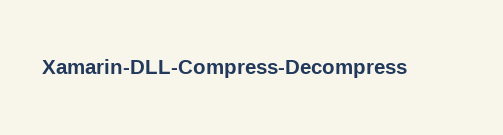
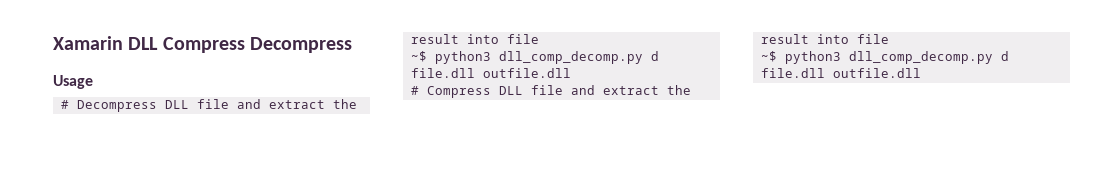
- Xamarin-DLL-Compress-Decompress
+ Xamarin DLL Compress Decompress
+ Usage
+ # Decompress DLL file and extract the result into file
+ ~$ python3 dll_comp_decomp.py d file.dll outfile.dll
+ # Compress DLL file and extract the result into file
+ ~$ python3 dll_comp_decomp.py d file.dll outfile.dll

